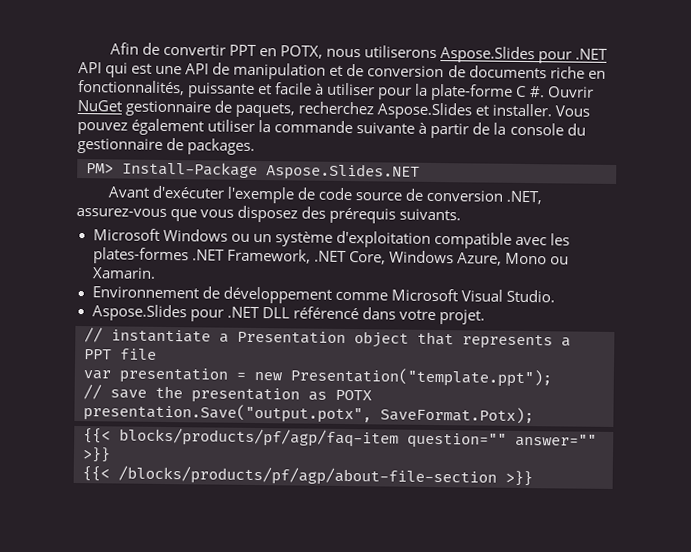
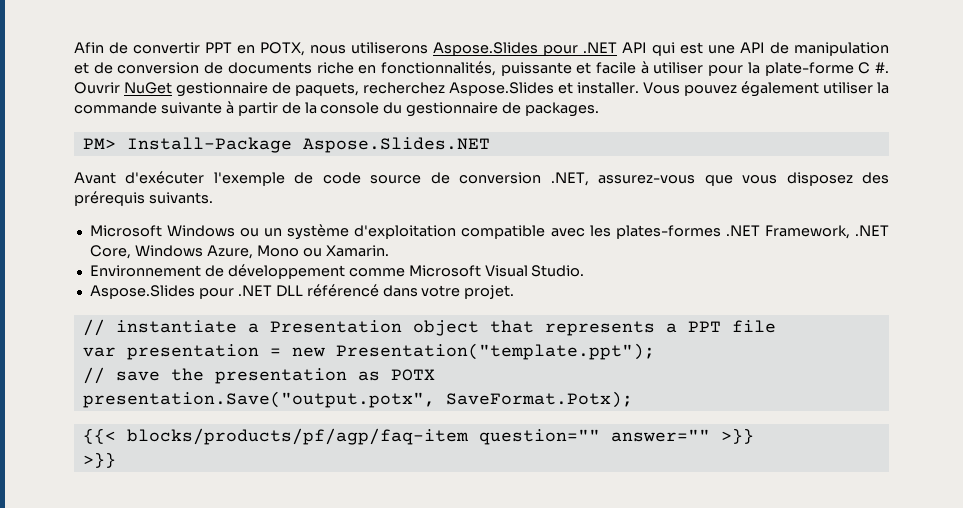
  {{< blocks/products/pf/agp/faq-item question="" answer="" >}}
- {{< /blocks/products/pf/agp/about-file-section >}}
+ >}}

